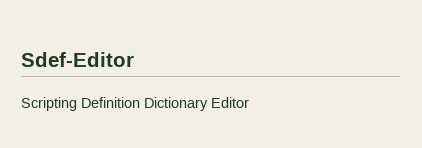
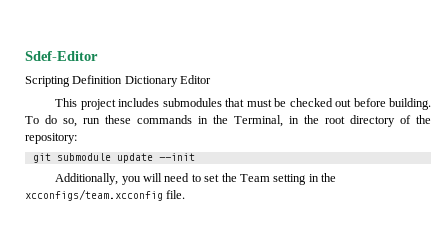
+ This project includes submodules that must be checked out before building. To do so, run these commands in the Terminal, in the root directory of the repository:
+ git submodule update --init
+ Additionally, you will need to set the Team setting in the xcconfigs/team.xcconfig file.

